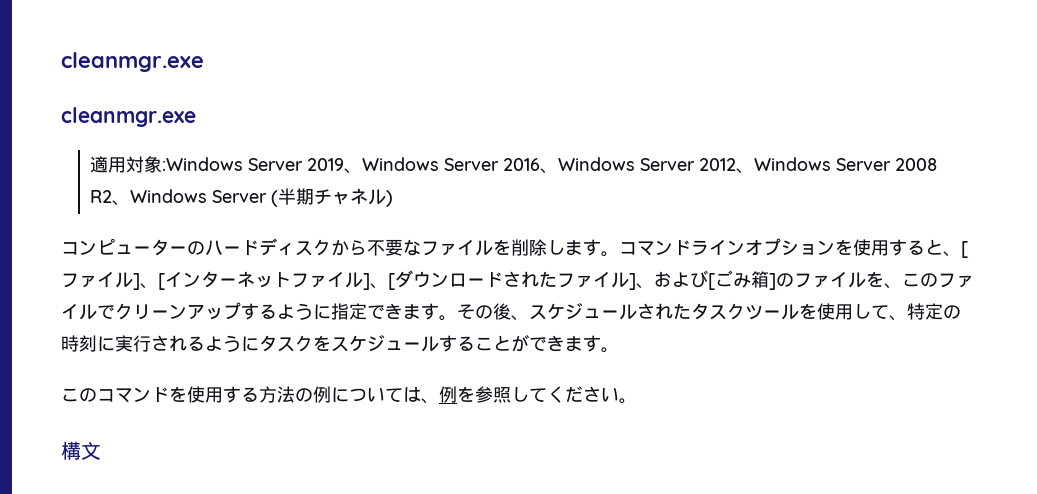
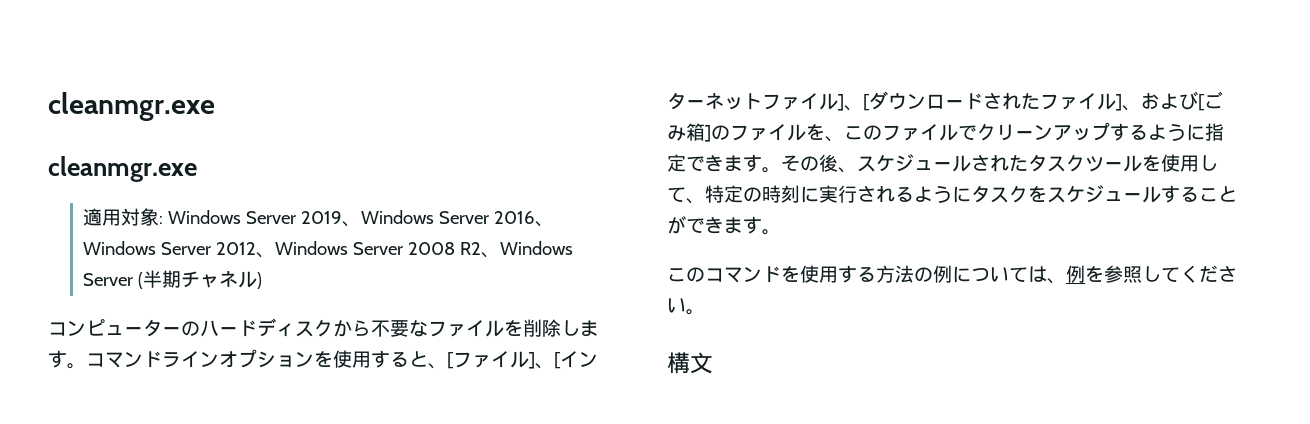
- 適用対象:Windows Server 2019、Windows Server 2016、Windows Server 2012、Windows Server 2008 R2、Windows Server (半期チャネル)
+ 適用対象: Windows Server 2019、Windows Server 2016、Windows Server 2012、Windows Server 2008 R2、Windows Server (半期チャネル)

